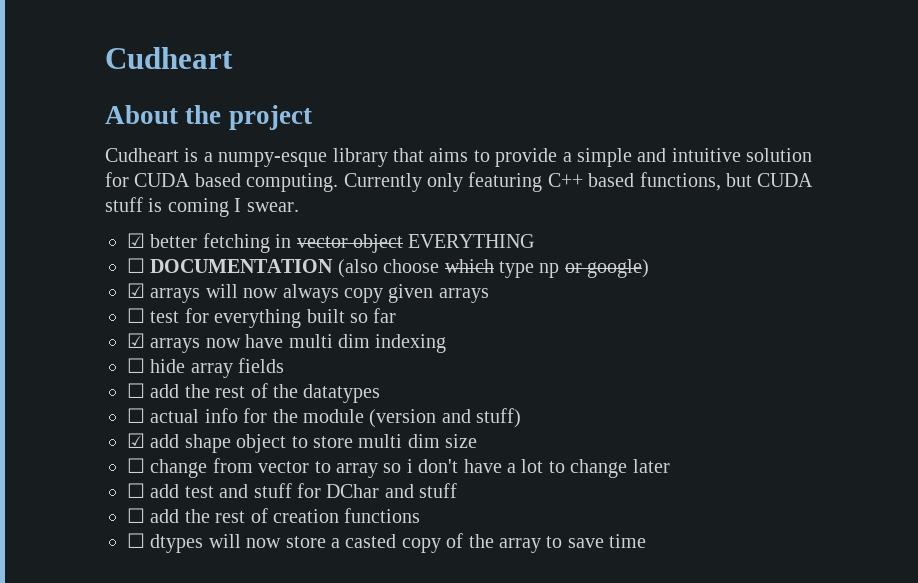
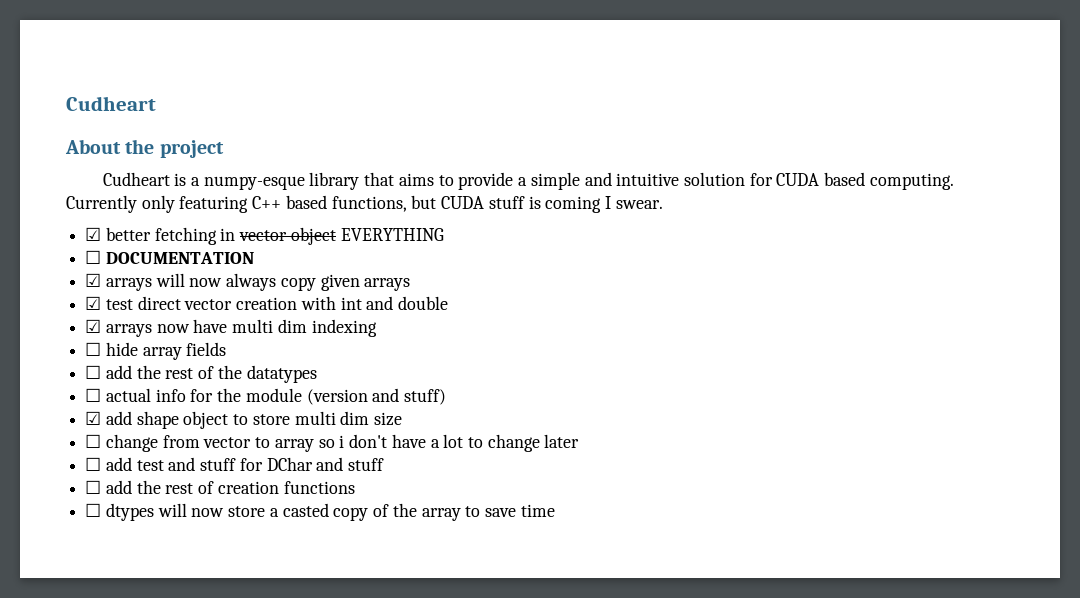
- ☐ DOCUMENTATION (also choose which type np or google)
+ ☐ DOCUMENTATION
- ☐ test for everything built so far
+ ☑ test direct vector creation with int and double

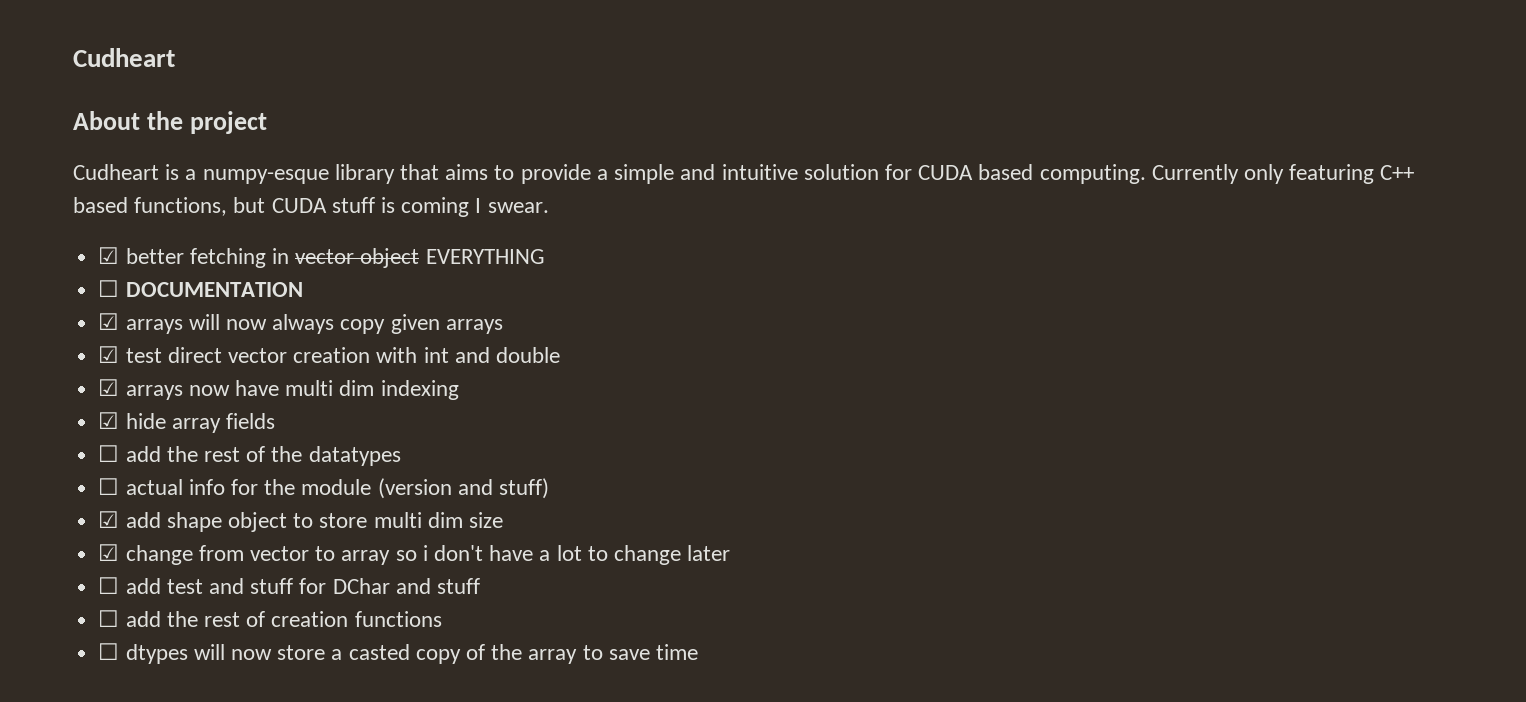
- ☐ hide array fields
+ ☑ hide array fields
- ☐ change from vector to array so i don't have a lot to change later
+ ☑ change from vector to array so i don't have a lot to change later

